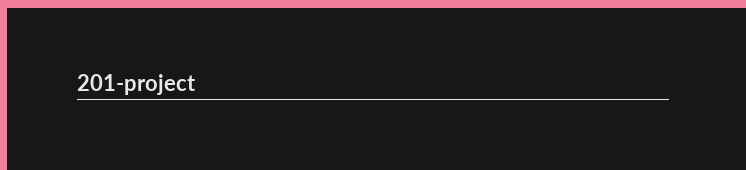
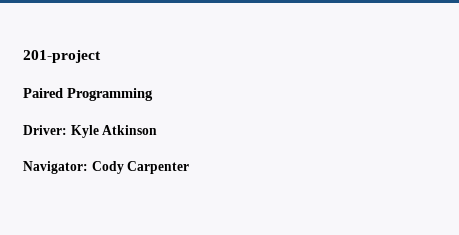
+ Paired Programming
+ Driver: Kyle Atkinson
+ Navigator: Cody Carpenter

